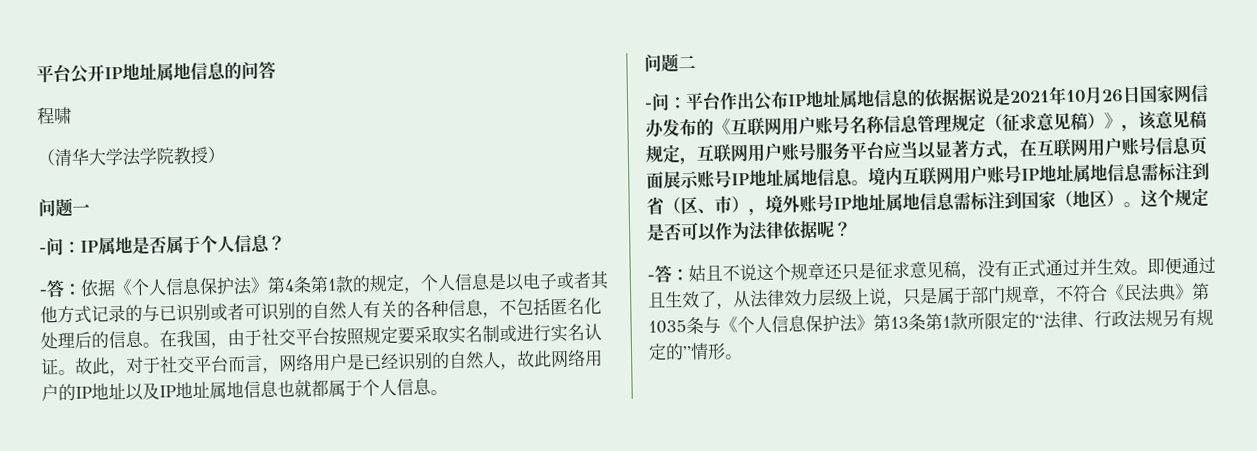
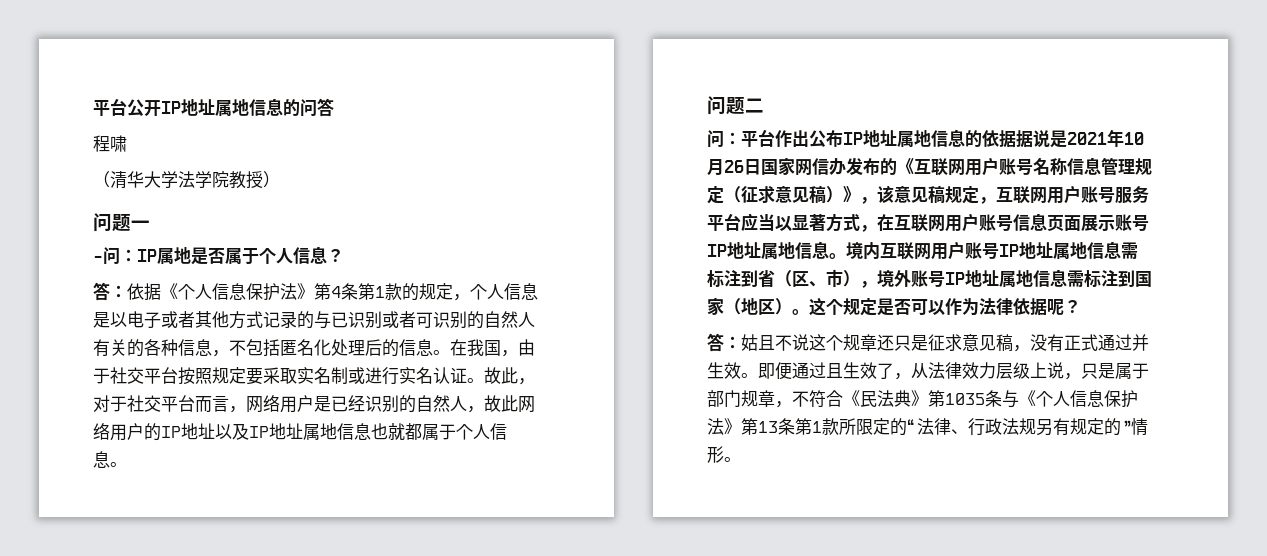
- -答：依据《个人信息保护法》第4条第1款的规定，个人信息是以电子或者其他方式记录的与已识别或者可识别的自然人有关的各种信息，不包括匿名化处理后的信息。
+ 答：依据《个人信息保护法》第4条第1款的规定，个人信息是以电子或者其他方式记录的与已识别或者可识别的自然人有关的各种信息，不包括匿名化处理后的信息。
- -问：平台作出公布IP地址属地信息的依据据说是2021年10月26日国家网信办发布的《互联网用户账号名称信息管理规定（征求意见稿）》，该意见稿规定，互联网用户账号服务平台应当以显著方式，在互联网用户账号信息页面展示账号IP地址属地信息。
+ 问：平台作出公布IP地址属地信息的依据据说是2021年10月26日国家网信办发布的《互联网用户账号名称信息管理规定（征求意见稿）》，该意见稿规定，互联网用户账号服务平台应当以显著方式，在互联网用户账号信息页面展示账号IP地址属地信息。
- -答：姑且不说这个规章还只是征求意见稿，没有正式通过并生效。
+ 答：姑且不说这个规章还只是征求意见稿，没有正式通过并生效。

